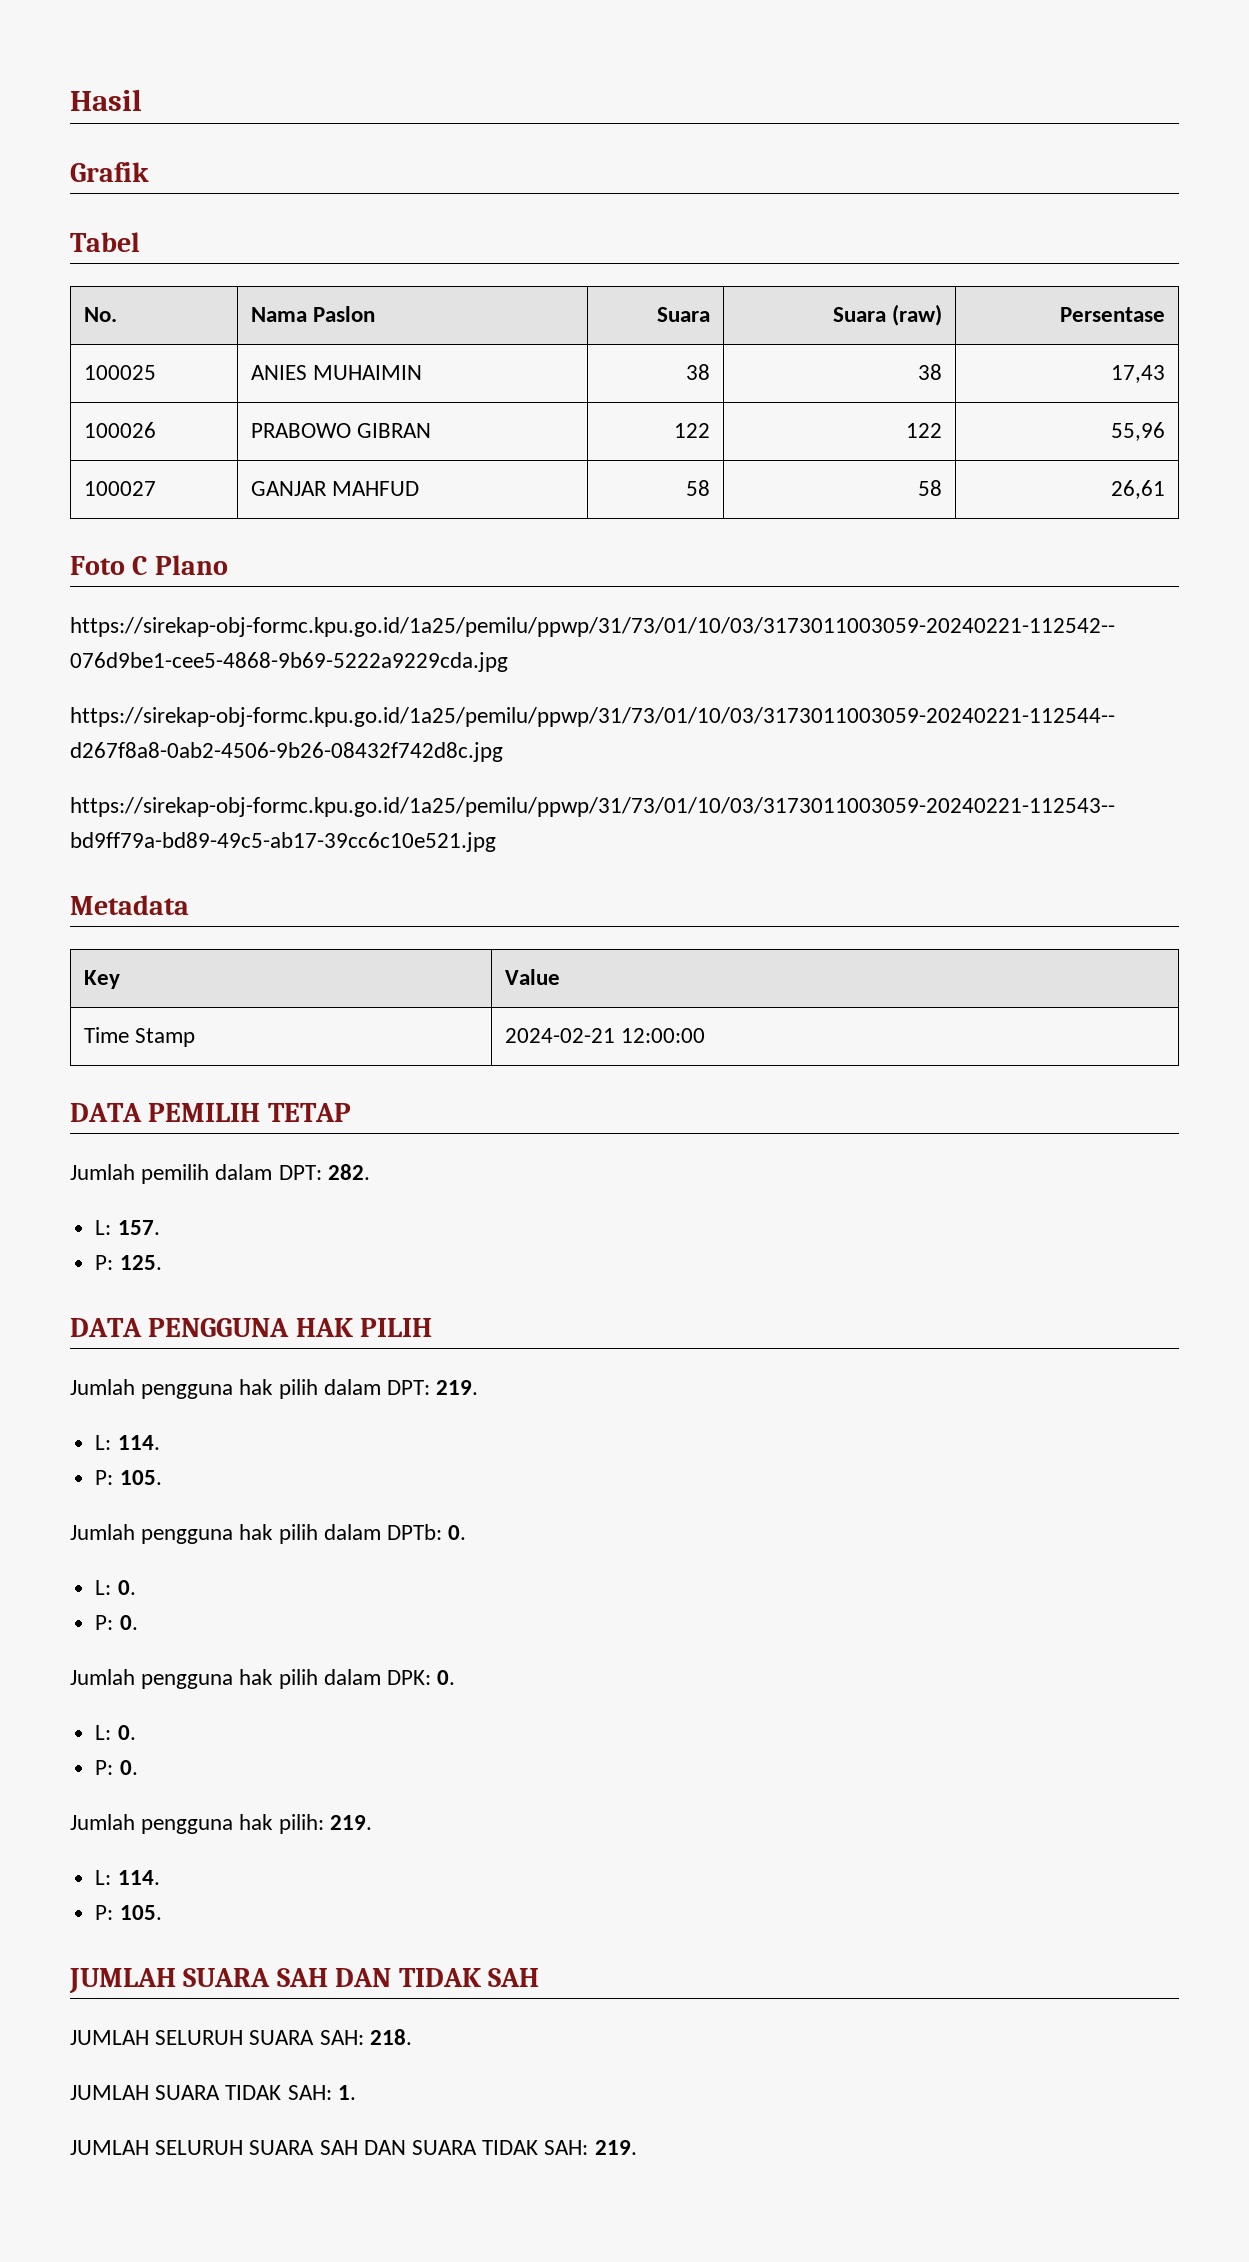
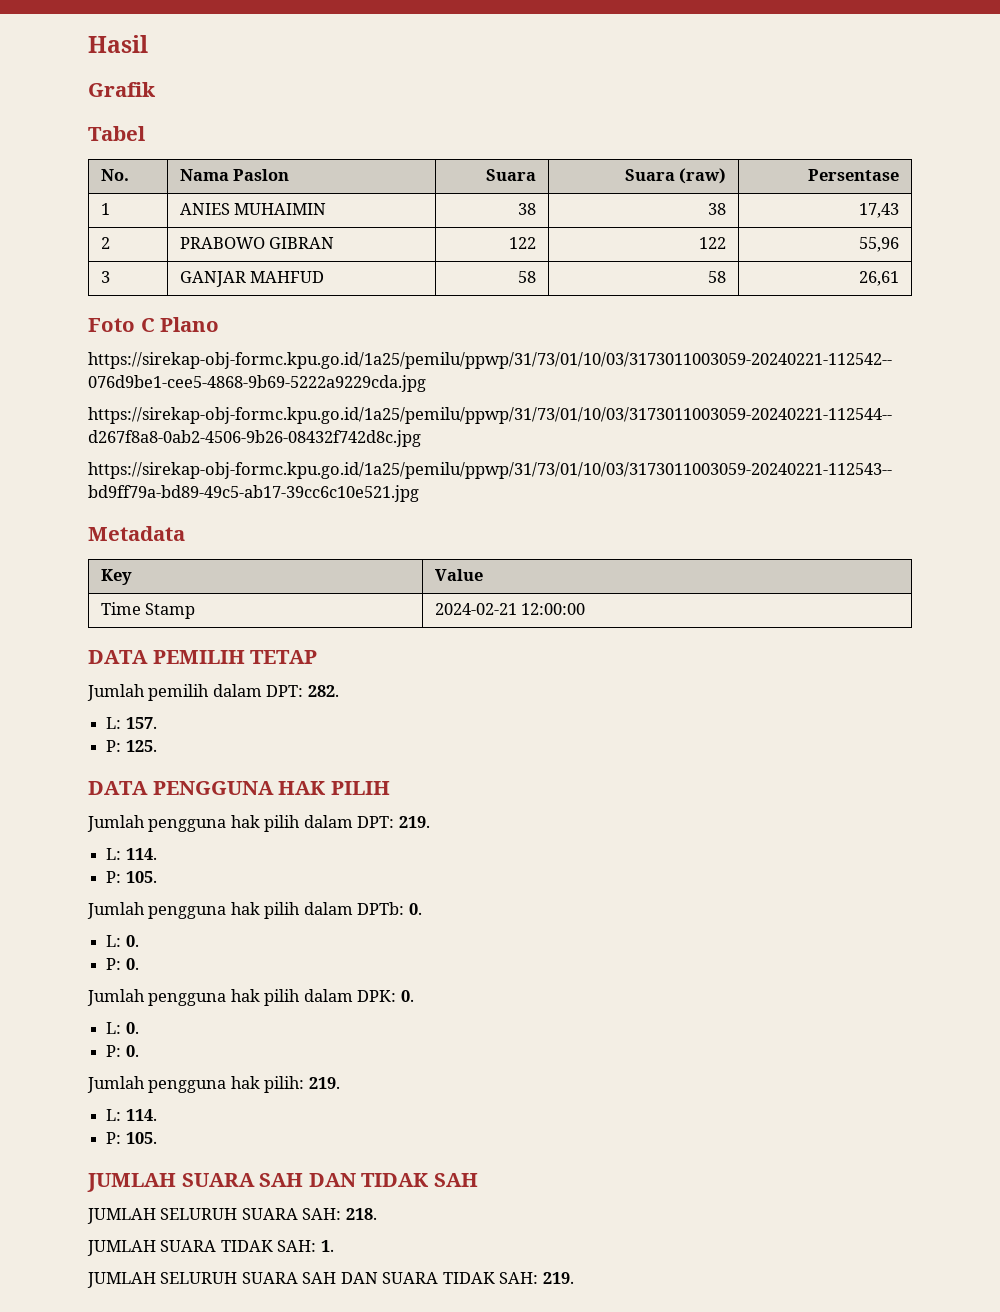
- 100025 | ANIES MUHAIMIN | 38 | 38 | 17,43
+ 1 | ANIES MUHAIMIN | 38 | 38 | 17,43
- 100026 | PRABOWO GIBRAN | 122 | 122 | 55,96
+ 2 | PRABOWO GIBRAN | 122 | 122 | 55,96
- 100027 | GANJAR MAHFUD | 58 | 58 | 26,61
+ 3 | GANJAR MAHFUD | 58 | 58 | 26,61

